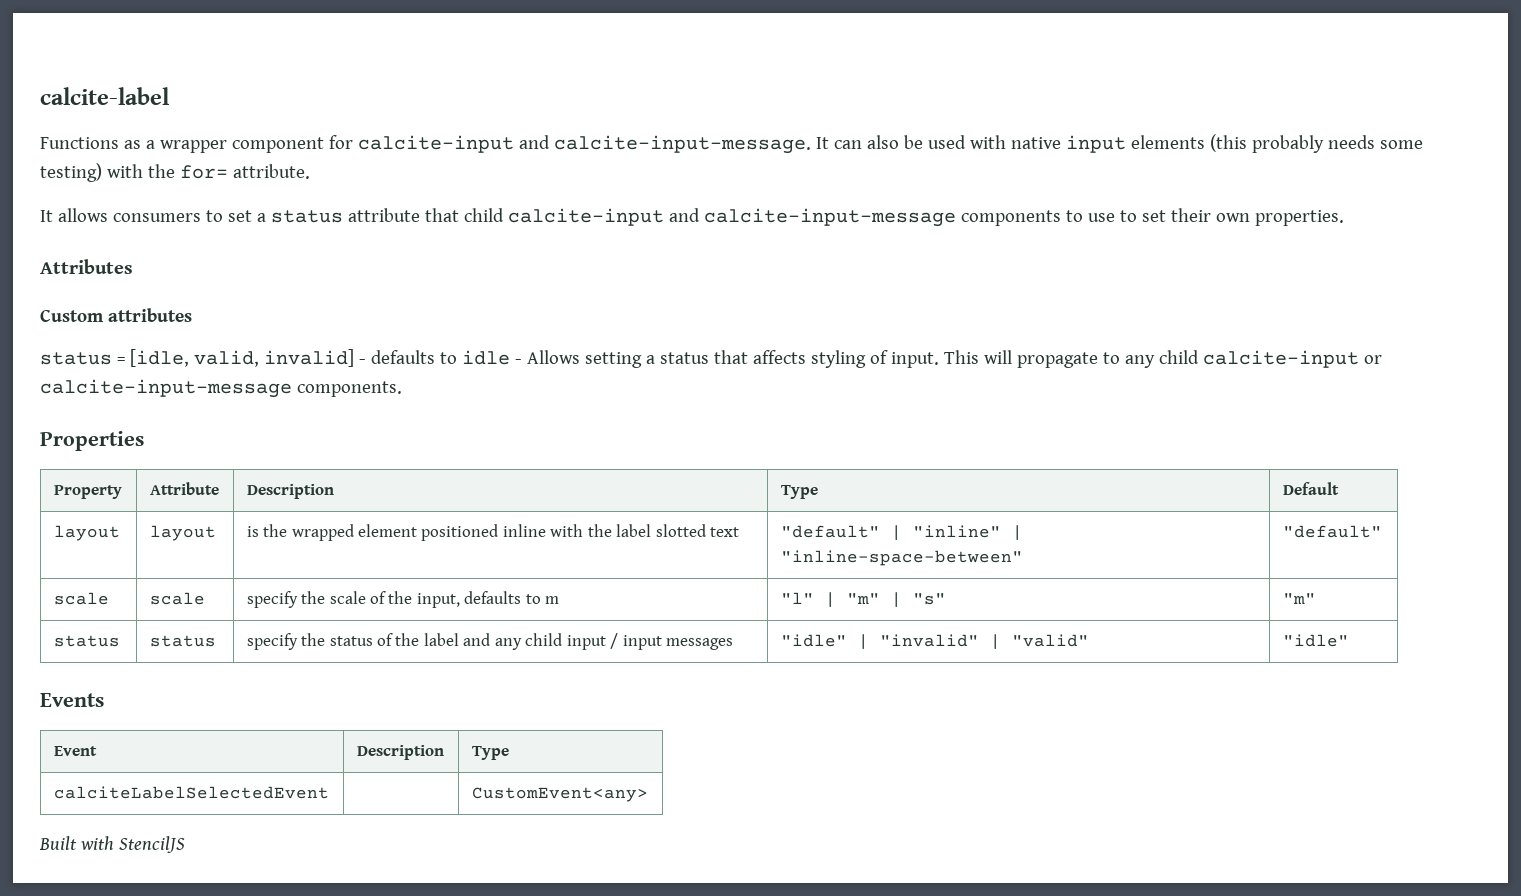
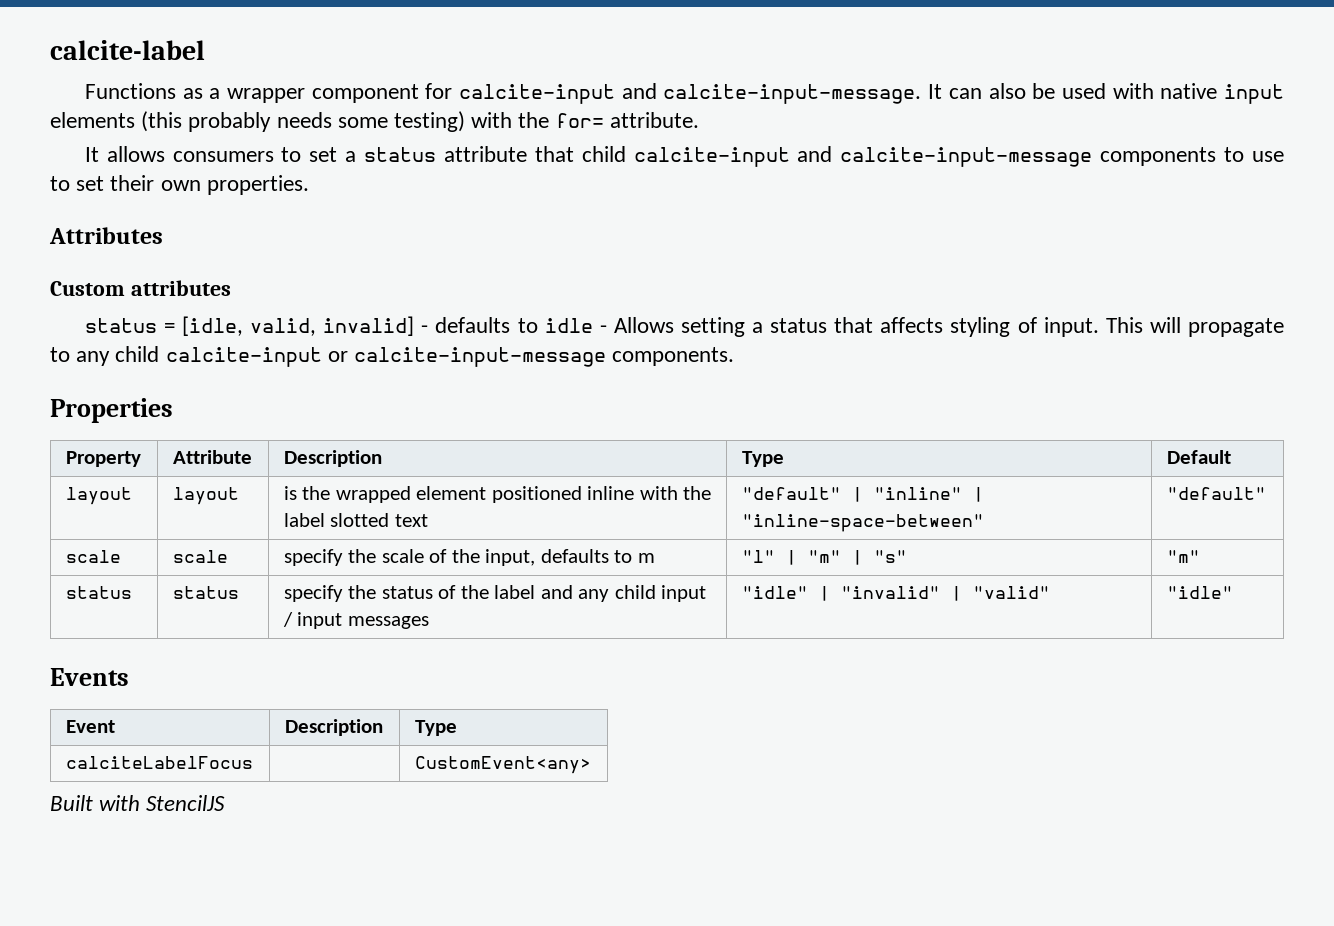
- calciteLabelSelectedEvent | | CustomEvent<any>
+ calciteLabelFocus | | CustomEvent<any>

